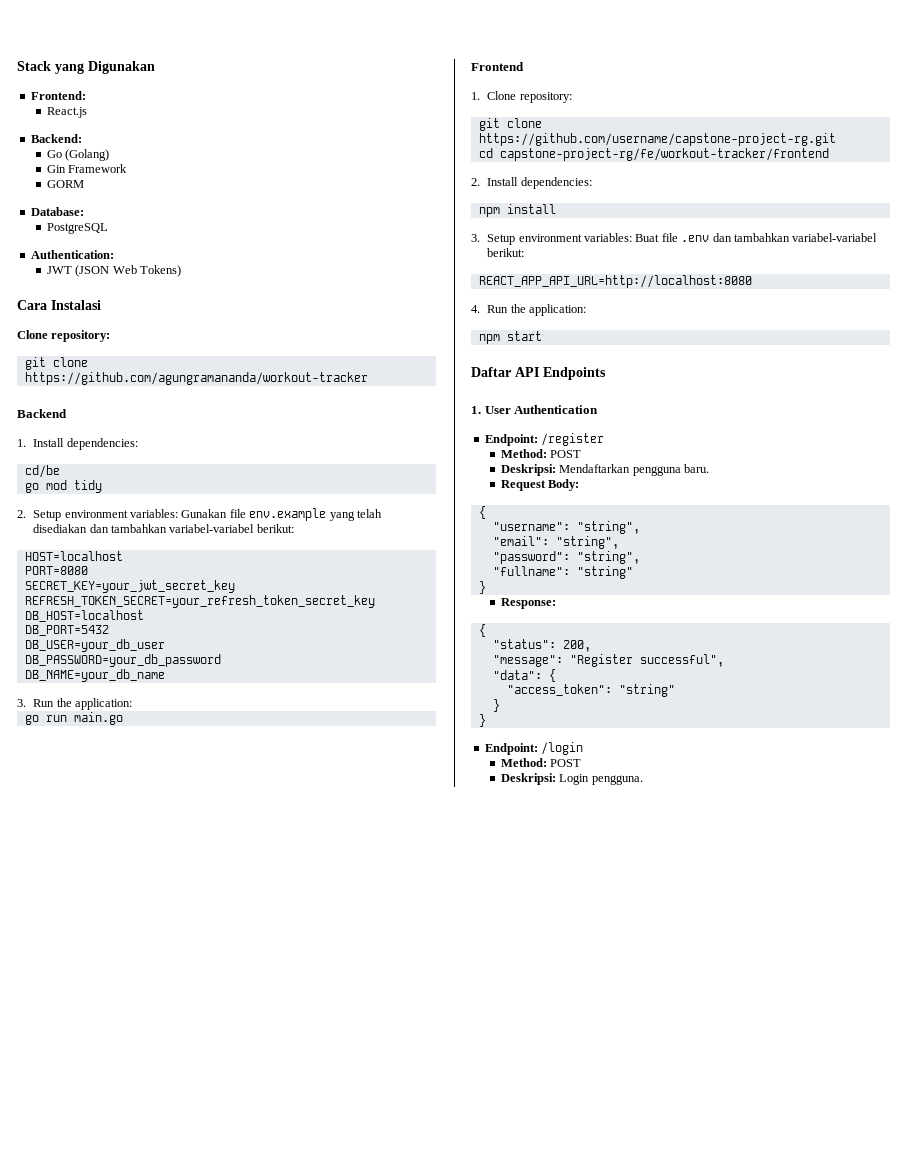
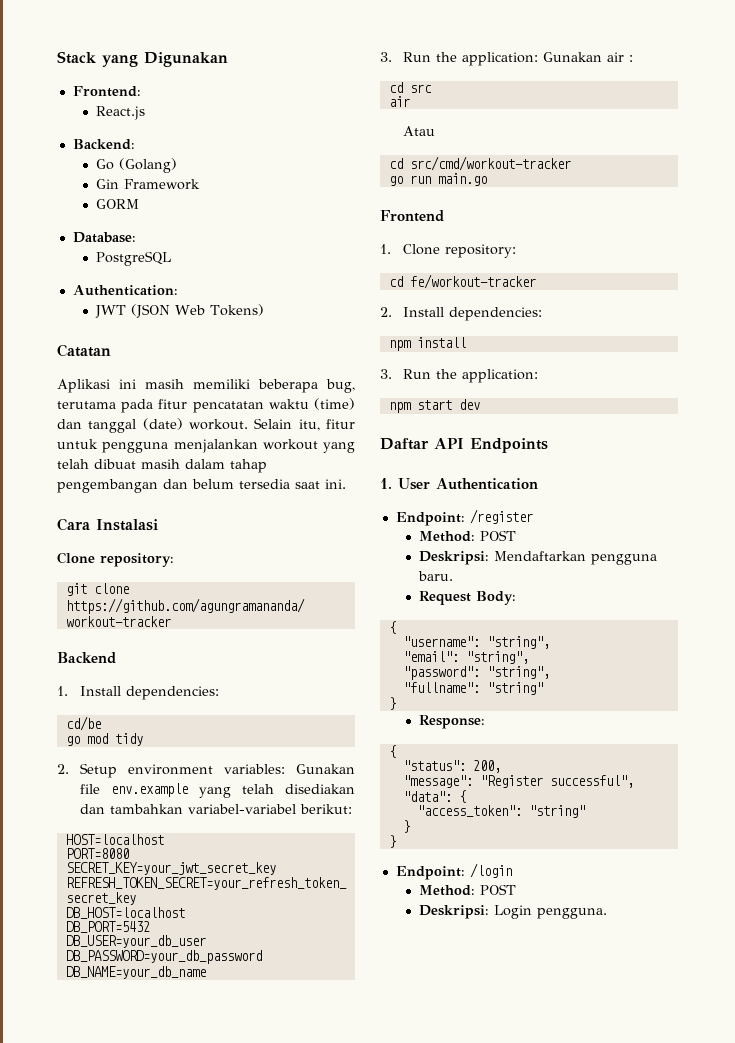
+ Catatan
+ Aplikasi ini masih memiliki beberapa bug, terutama pada fitur pencatatan waktu (time) dan tanggal (date) workout. Selain itu, fitur untuk pengguna menjalankan workout yang telah dibuat masih dalam tahap pengembangan dan belum tersedia saat ini.
- 3. Run the application:
+ 3. Run the application: Gunakan air :
+ cd src
+ air
+ Atau
+ cd src/cmd/workout-tracker
- git clone https://github.com/username/capstone-project-rg.git
- cd capstone-project-rg/fe/workout-tracker/frontend
+ cd fe/workout-tracker
  npm install
- 3. Setup environment variables: Buat file .env dan tambahkan variabel-variabel berikut:
- REACT_APP_API_URL=http://localhost:8080
- 4. Run the application:
+ 3. Run the application:
- npm start
+ npm start dev

